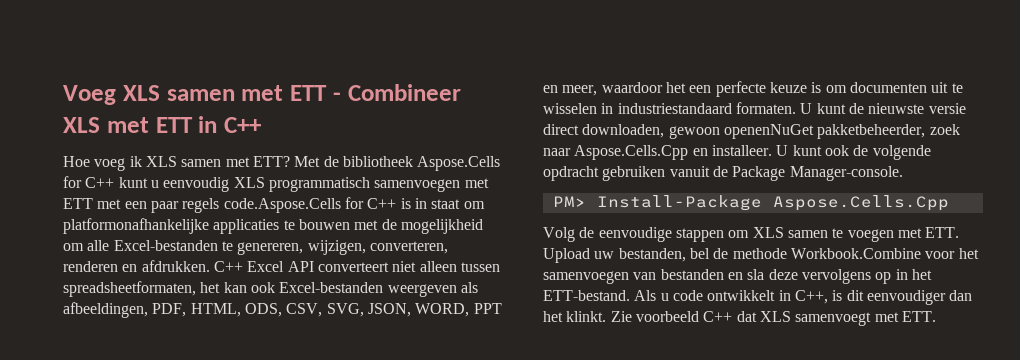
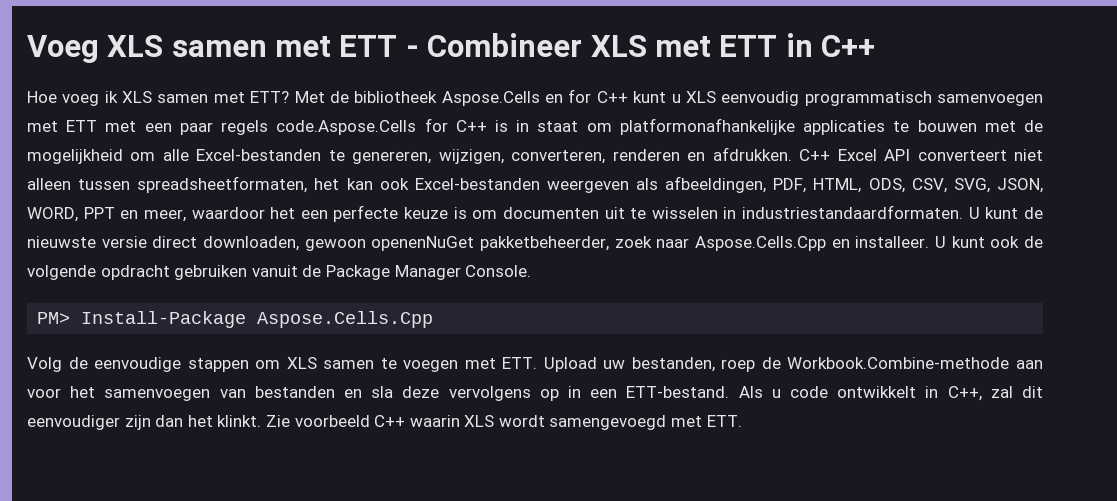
- Met de bibliotheek Aspose.Cells for C++ kunt u eenvoudig XLS programmatisch samenvoegen met ETT met een paar regels code.Aspose.Cells for C++ is in staat om platformonafhankelijke applicaties te bouwen met de mogelijkheid om alle Excel-bestanden te genereren, wijzigen, converteren, renderen en afdrukken.
+ Met de bibliotheek Aspose.Cells en for C++ kunt u XLS eenvoudig programmatisch samenvoegen met ETT met een paar regels code.Aspose.Cells for C++ is in staat om platformonafhankelijke applicaties te bouwen met de mogelijkheid om alle Excel-bestanden te genereren, wijzigen, converteren, renderen en afdrukken.
- C++ Excel API converteert niet alleen tussen spreadsheetformaten, het kan ook Excel-bestanden weergeven als afbeeldingen, PDF, HTML, ODS, CSV, SVG, JSON, WORD, PPT en meer, waardoor het een perfecte keuze is om documenten uit te wisselen in industriestandaard formaten.
+ C++ Excel API converteert niet alleen tussen spreadsheetformaten, het kan ook Excel-bestanden weergeven als afbeeldingen, PDF, HTML, ODS, CSV, SVG, JSON, WORD, PPT en meer, waardoor het een perfecte keuze is om documenten uit te wisselen in industriestandaardformaten.
- U kunt ook de volgende opdracht gebruiken vanuit de Package Manager-console.
+ U kunt ook de volgende opdracht gebruiken vanuit de Package Manager Console.
- Volg de eenvoudige stappen om XLS samen te voegen met ETT. Upload uw bestanden, bel de methode Workbook.Combine voor het samenvoegen van bestanden en sla deze vervolgens op in het ETT-bestand.
+ Volg de eenvoudige stappen om XLS samen te voegen met ETT. Upload uw bestanden, roep de Workbook.Combine-methode aan voor het samenvoegen van bestanden en sla deze vervolgens op in een ETT-bestand.
- Als u code ontwikkelt in C++, is dit eenvoudiger dan het klinkt.
+ Als u code ontwikkelt in C++, zal dit eenvoudiger zijn dan het klinkt.
- Zie voorbeeld C++ dat XLS samenvoegt met ETT.
+ Zie voorbeeld C++ waarin XLS wordt samengevoegd met ETT.

